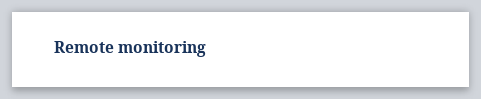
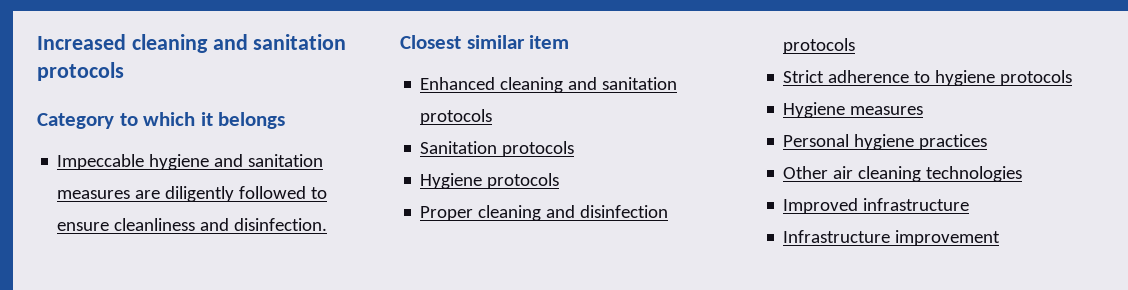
- Remote monitoring
+ Increased cleaning and sanitation protocols
+ Category to which it belongs
+ Impeccable hygiene and sanitation measures are diligently followed to ensure cleanliness and disinfection.
+ Closest similar item
+ Enhanced cleaning and sanitation protocols
+ Sanitation protocols
+ Hygiene protocols
+ Proper cleaning and disinfection protocols
+ Strict adherence to hygiene protocols
+ Hygiene measures
+ Personal hygiene practices
+ Other air cleaning technologies
+ Improved infrastructure
+ Infrastructure improvement

